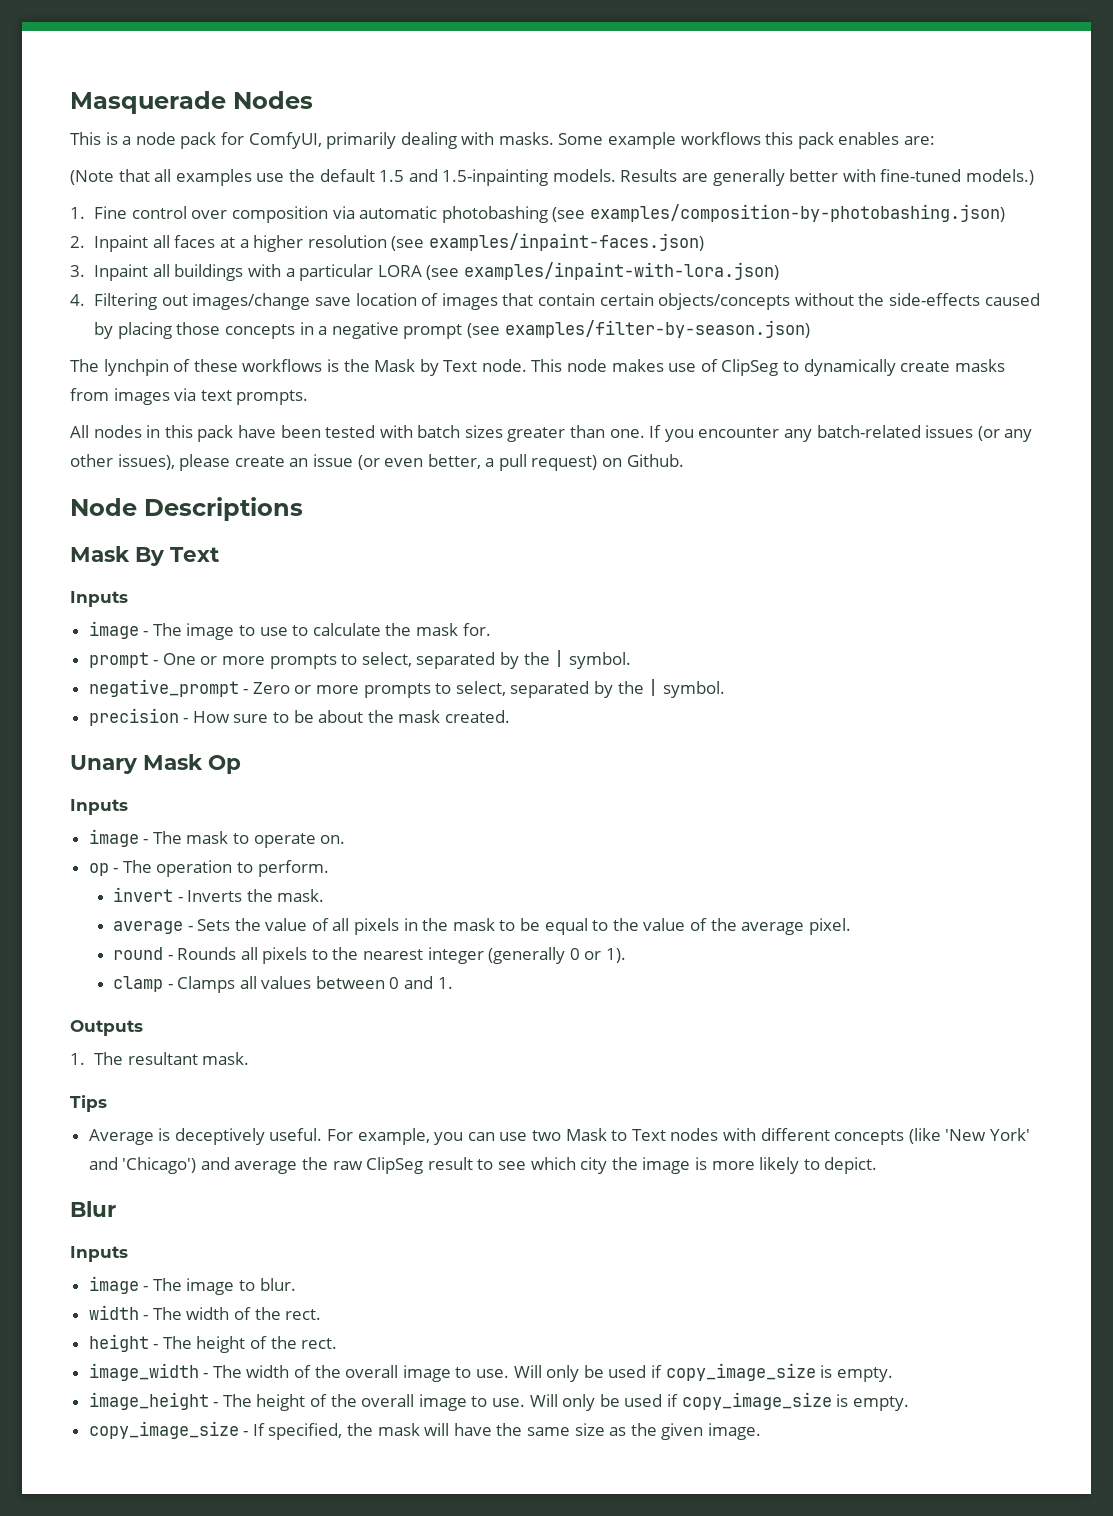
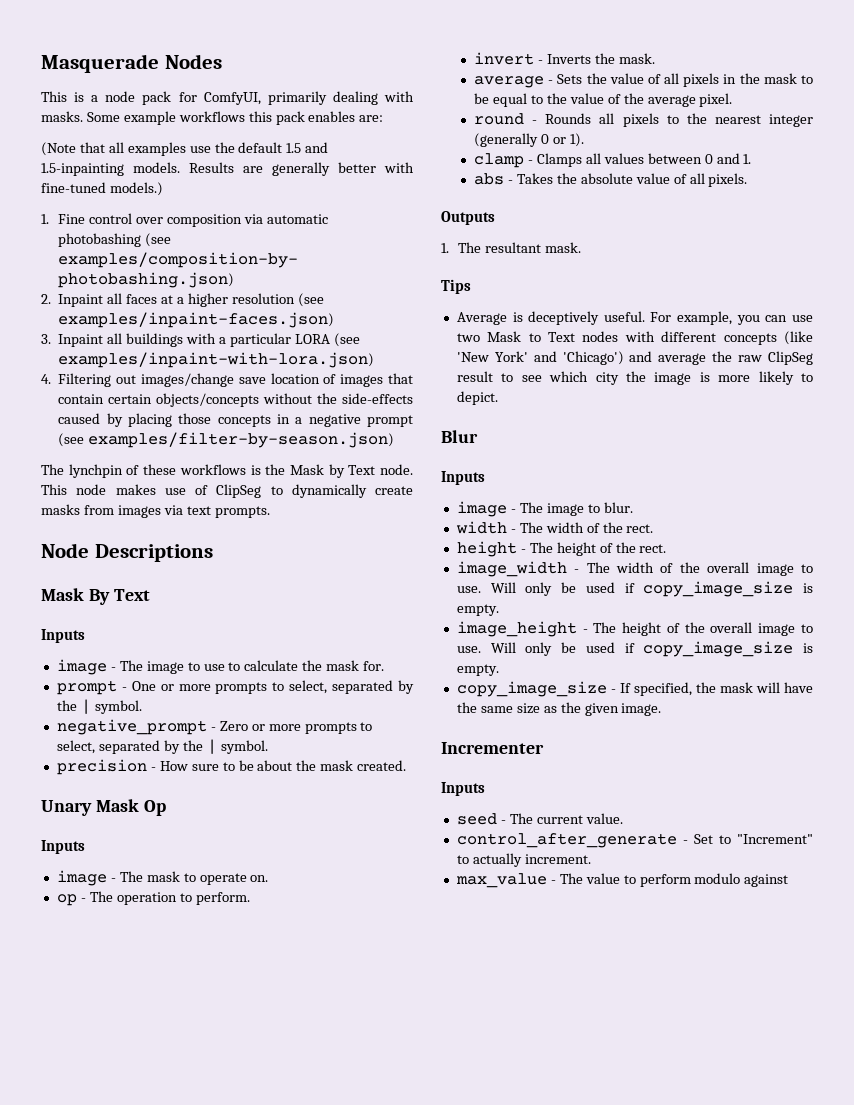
- All nodes in this pack have been tested with batch sizes greater than one. If you encounter any batch-related issues (or any other issues), please create an issue (or even better, a pull request) on Github.
+ abs - Takes the absolute value of all pixels.
+ Incrementer
+ Inputs
+ seed - The current value.
+ control_after_generate - Set to "Increment" to actually increment.
+ max_value - The value to perform modulo against

